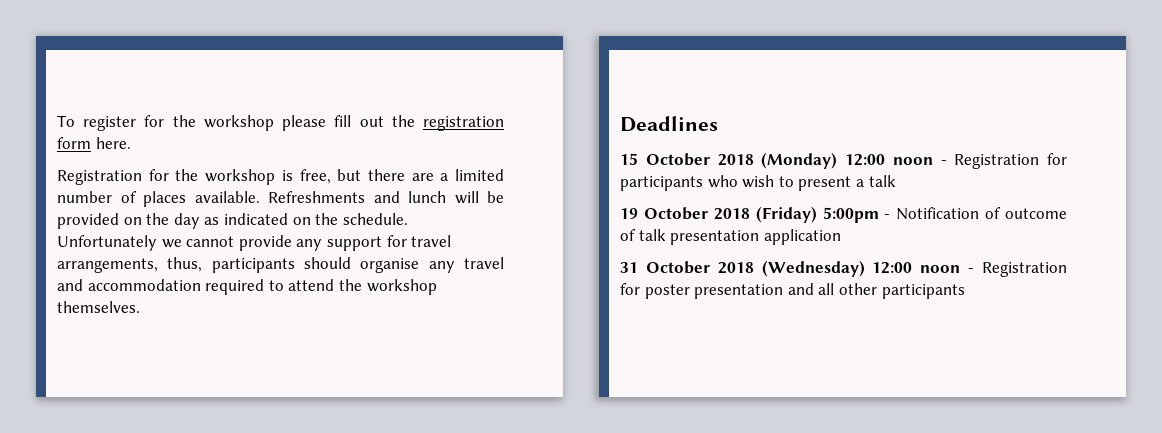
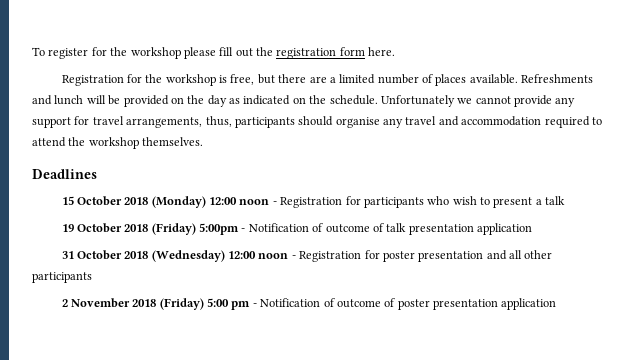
+ 2 November 2018 (Friday) 5:00 pm - Notification of outcome of poster presentation application

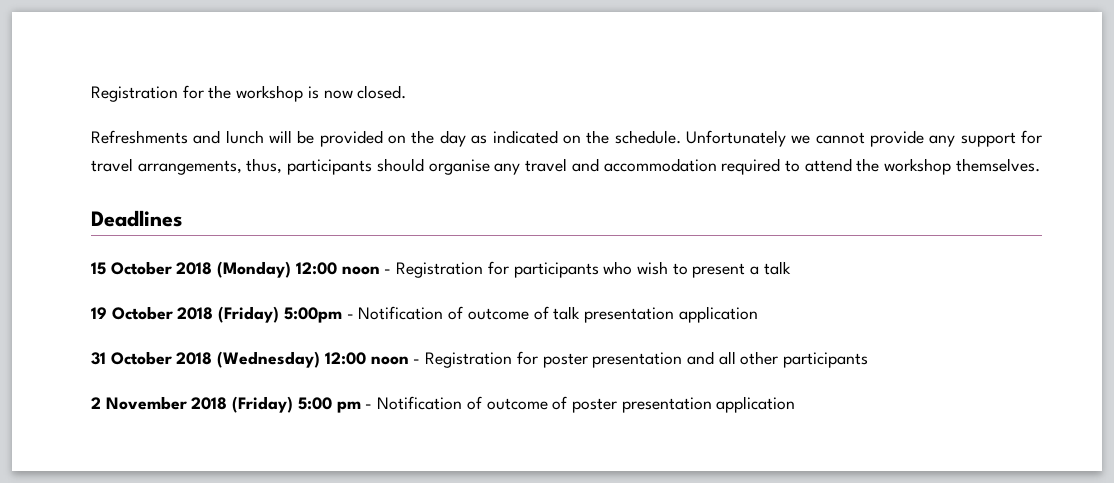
- To register for the workshop please fill out the registration form here.
- Registration for the workshop is free, but there are a limited number of places available. Refreshments and lunch will be provided on the day as indicated on the schedule.
+ Registration for the workshop is now closed.
+ Refreshments and lunch will be provided on the day as indicated on the schedule.

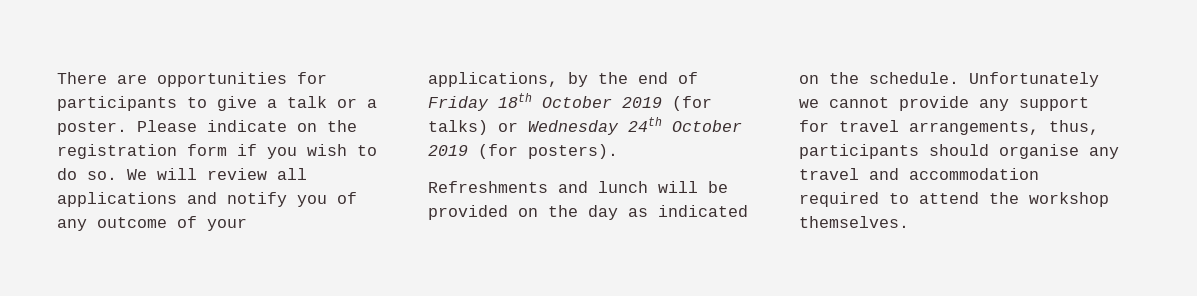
- Registration for the workshop is now closed.
+ There are opportunities for participants to give a talk or a poster. Please indicate on the registration form if you wish to do so. We will review all applications and notify you of any outcome of your applications, by the end of Friday 18th October 2019 (for talks) or Wednesday 24th October 2019 (for posters).
- Deadlines
- 15 October 2018 (Monday) 12:00 noon - Registration for participants who wish to present a talk
- 19 October 2018 (Friday) 5:00pm - Notification of outcome of talk presentation application
- 31 October 2018 (Wednesday) 12:00 noon - Registration for poster presentation and all other participants
- 2 November 2018 (Friday) 5:00 pm - Notification of outcome of poster presentation application

